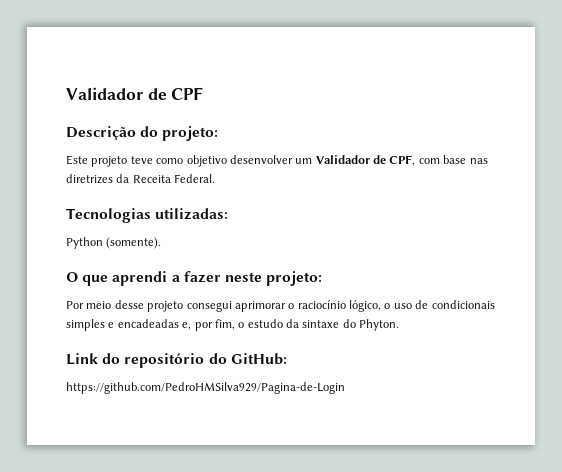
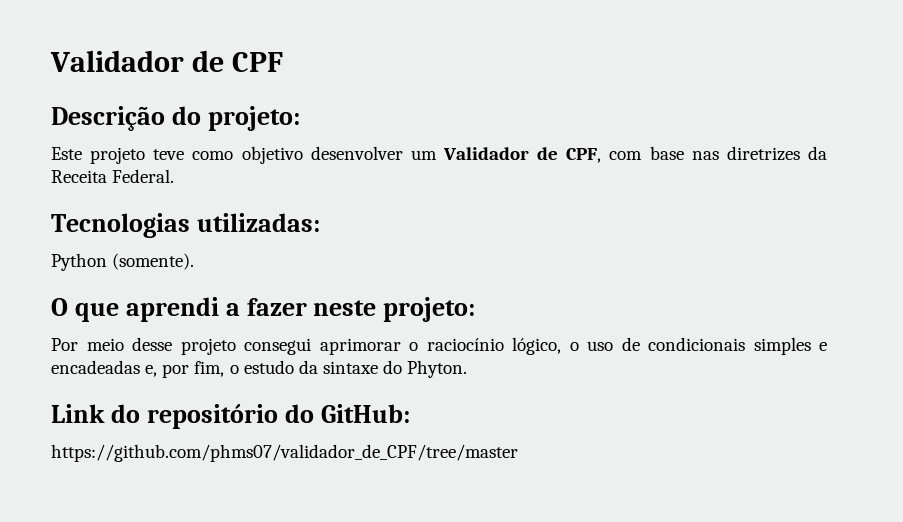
- https://github.com/PedroHMSilva929/Pagina-de-Login
+ https://github.com/phms07/validador_de_CPF/tree/master

